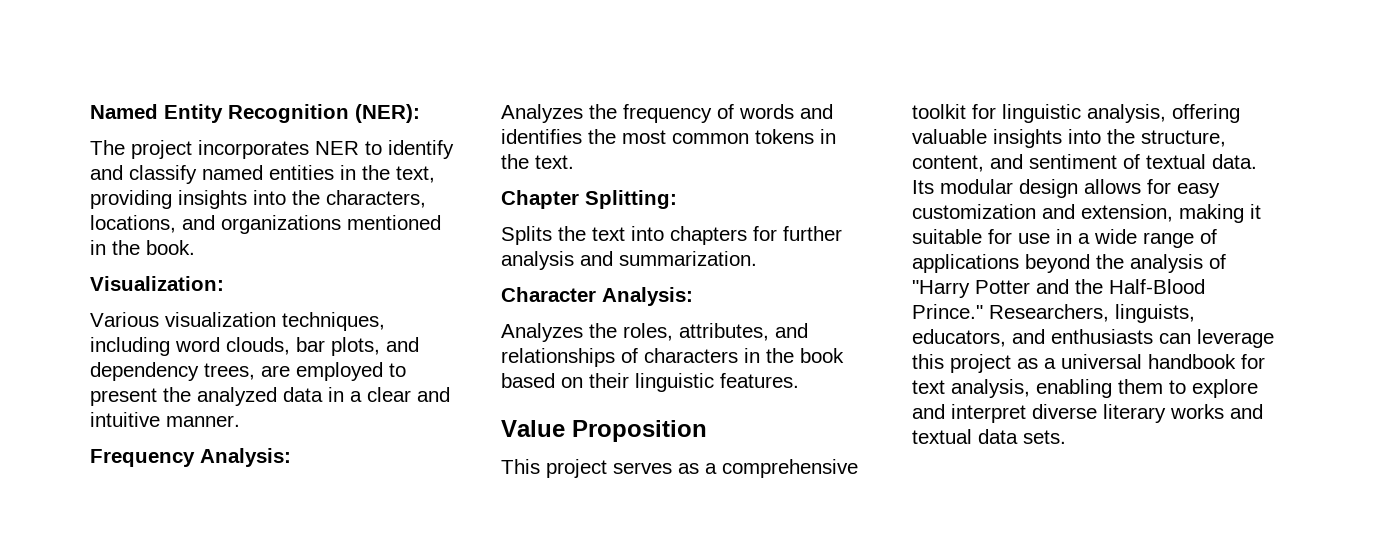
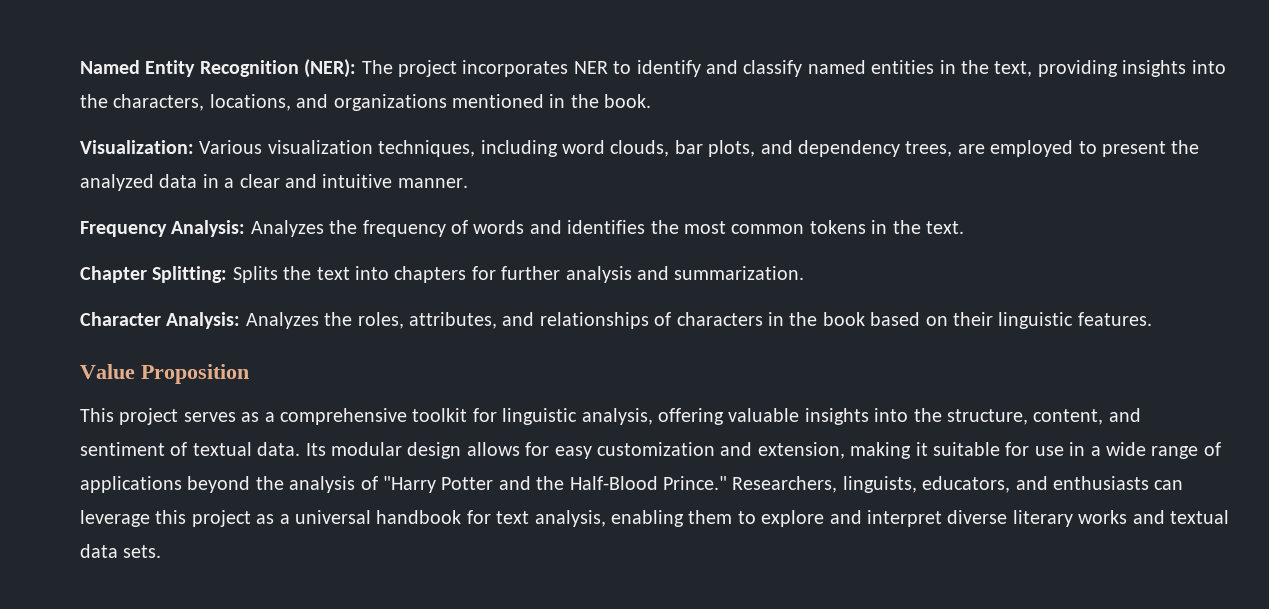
- Named Entity Recognition (NER):
- The project incorporates NER to identify and classify named entities in the text, providing insights into the characters, locations, and organizations mentioned in the book.
+ Named Entity Recognition (NER): The project incorporates NER to identify and classify named entities in the text, providing insights into the characters, locations, and organizations mentioned in the book.
- Visualization:
- Various visualization techniques, including word clouds, bar plots, and dependency trees, are employed to present the analyzed data in a clear and intuitive manner.
+ Visualization: Various visualization techniques, including word clouds, bar plots, and dependency trees, are employed to present the analyzed data in a clear and intuitive manner.
- Frequency Analysis:
- Analyzes the frequency of words and identifies the most common tokens in the text.
+ Frequency Analysis: Analyzes the frequency of words and identifies the most common tokens in the text.
- Chapter Splitting:
- Splits the text into chapters for further analysis and summarization.
+ Chapter Splitting: Splits the text into chapters for further analysis and summarization.
- Character Analysis:
- Analyzes the roles, attributes, and relationships of characters in the book based on their linguistic features.
+ Character Analysis: Analyzes the roles, attributes, and relationships of characters in the book based on their linguistic features.

